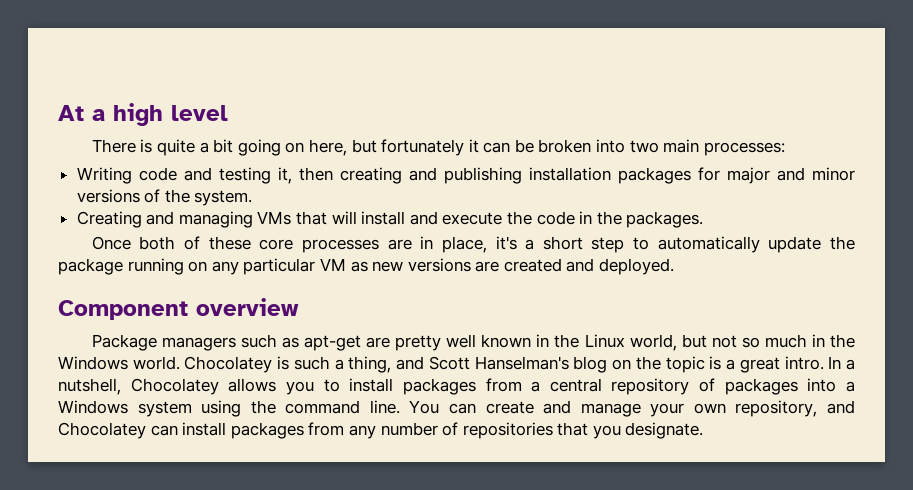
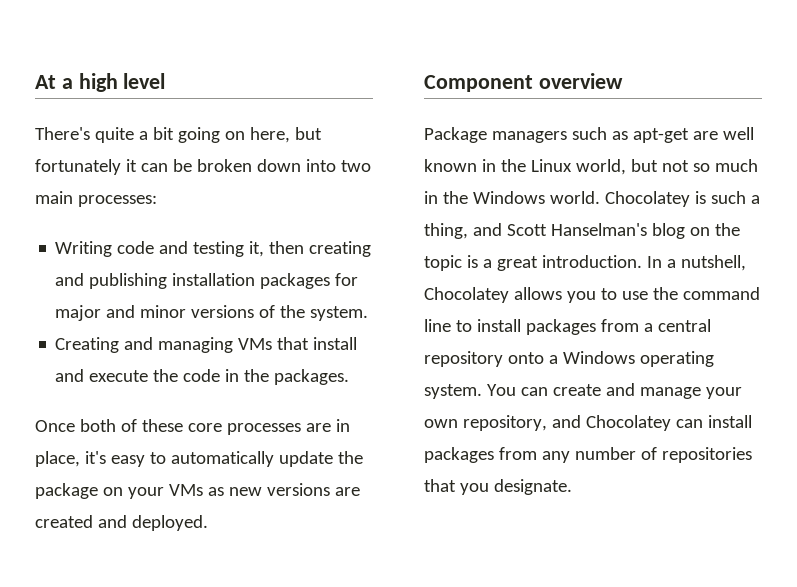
- There is quite a bit going on here, but fortunately it can be broken into two main processes:
+ There's quite a bit going on here, but fortunately it can be broken down into two main processes:
- Creating and managing VMs that will install and execute the code in the packages.
+ Creating and managing VMs that install and execute the code in the packages.
- Once both of these core processes are in place, it's a short step to automatically update the package running on any particular VM as new versions are created and deployed.
+ Once both of these core processes are in place, it's easy to automatically update the package on your VMs as new versions are created and deployed.
- Package managers such as apt-get are pretty well known in the Linux world, but not so much in the Windows world.
+ Package managers such as apt-get are well known in the Linux world, but not so much in the Windows world.
- Chocolatey is such a thing, and Scott Hanselman's blog on the topic is a great intro.
+ Chocolatey is such a thing, and Scott Hanselman's blog on the topic is a great introduction.
- In a nutshell, Chocolatey allows you to install packages from a central repository of packages into a Windows system using the command line.
+ In a nutshell, Chocolatey allows you to use the command line to install packages from a central repository onto a Windows operating system.

